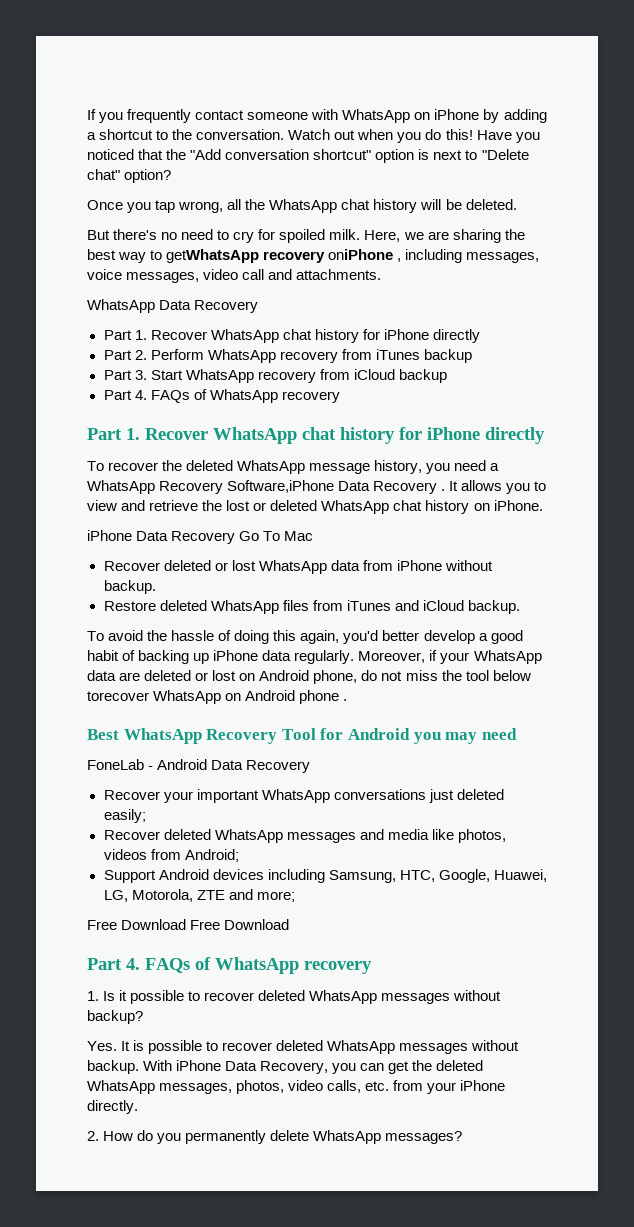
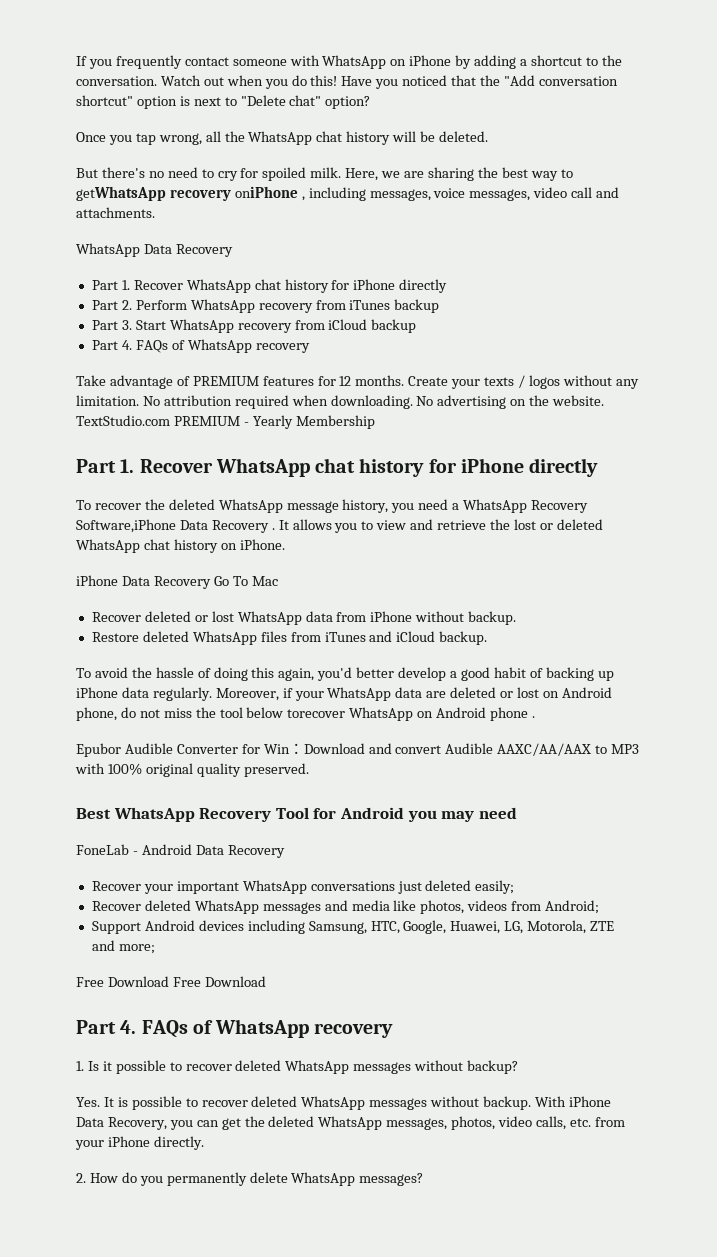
+ Take advantage of PREMIUM features for 12 months. Create your texts / logos without any limitation. No attribution required when downloading. No advertising on the website. TextStudio.com PREMIUM - Yearly Membership
+ Epubor Audible Converter for Win：Download and convert Audible AAXC/AA/AAX to MP3 with 100% original quality preserved.

